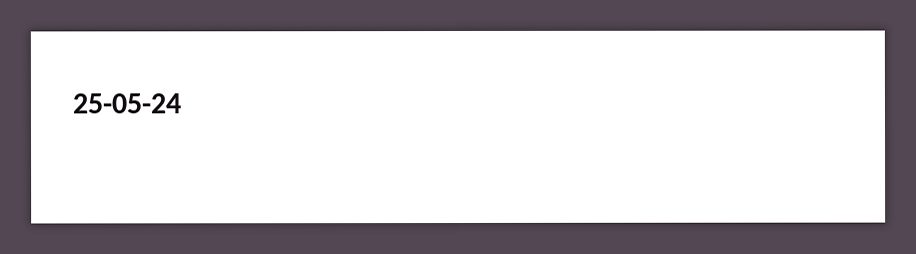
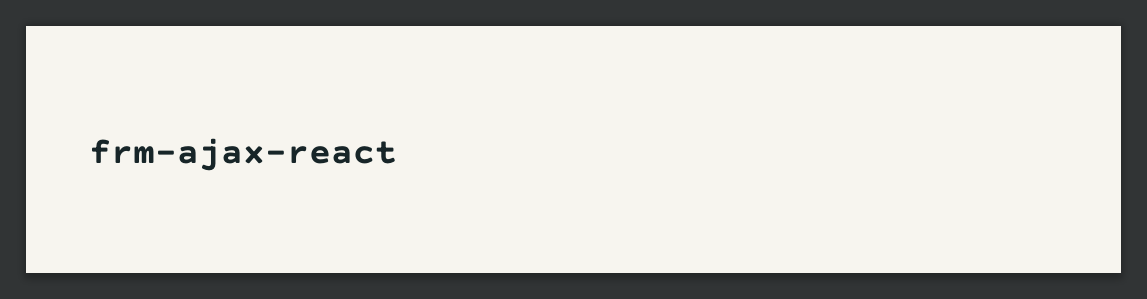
- 25-05-24
+ frm-ajax-react

